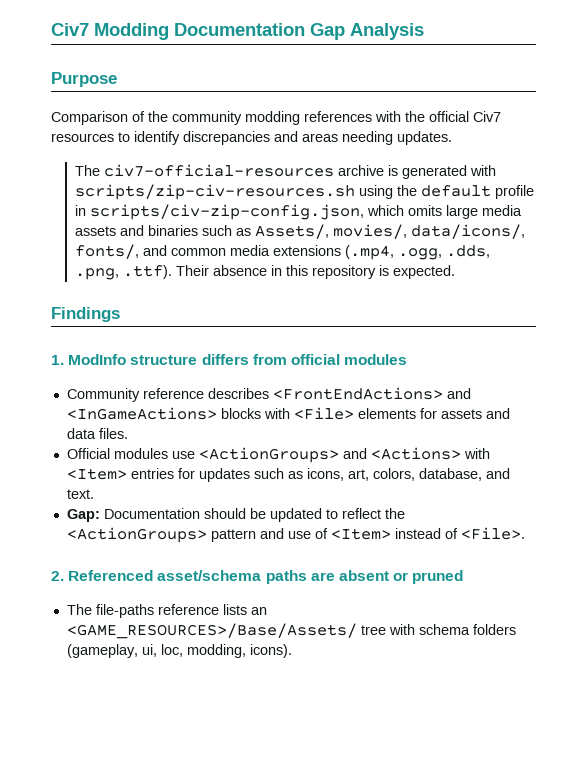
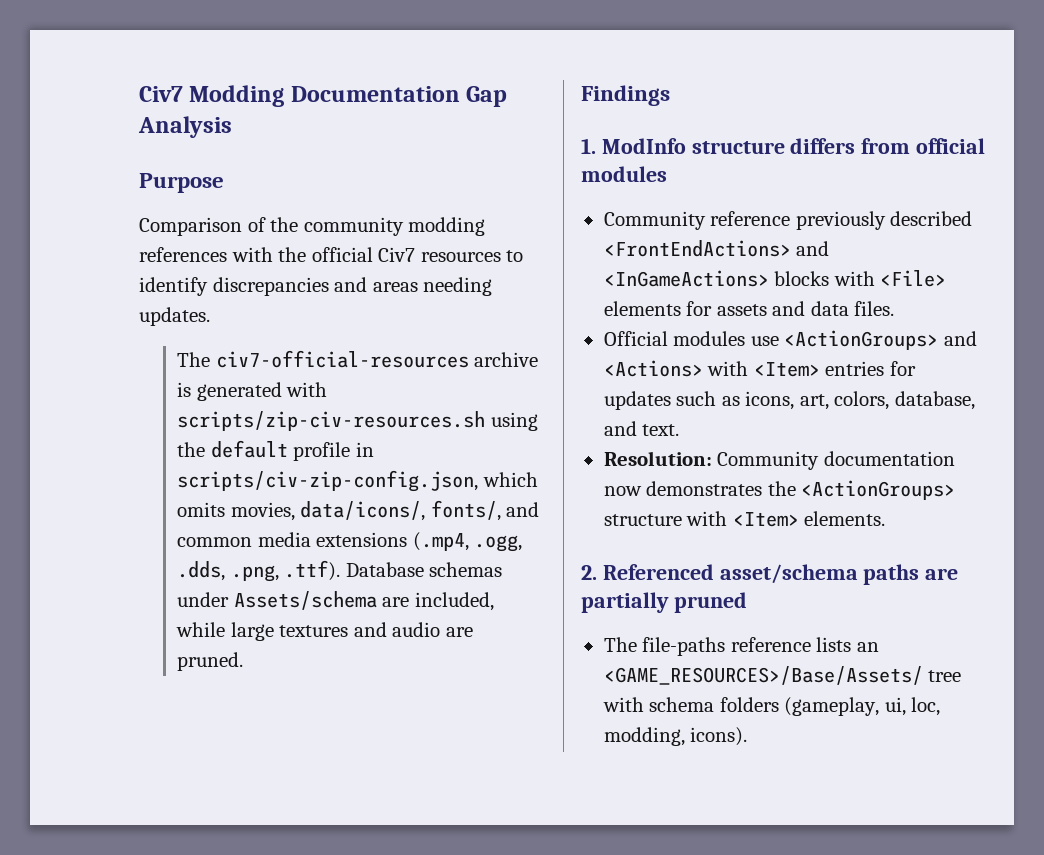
- The civ7-official-resources archive is generated with scripts/zip-civ-resources.sh using the default profile in scripts/civ-zip-config.json, which omits large media assets and binaries such as Assets/, movies/, data/icons/, fonts/, and common media extensions (.mp4, .ogg, .dds, .png, .ttf). Their absence in this repository is expected.
+ The civ7-official-resources archive is generated with scripts/zip-civ-resources.sh using the default profile in scripts/civ-zip-config.json, which omits movies, data/icons/, fonts/, and common media extensions (.mp4, .ogg, .dds, .png, .ttf). Database schemas under Assets/schema are included, while large textures and audio are pruned.
- Community reference describes <FrontEndActions> and <InGameActions> blocks with <File> elements for assets and data files.
+ Community reference previously described <FrontEndActions> and <InGameActions> blocks with <File> elements for assets and data files.
- Gap: Documentation should be updated to reflect the <ActionGroups> pattern and use of <Item> instead of <File>.
+ Resolution: Community documentation now demonstrates the <ActionGroups> structure with <Item> elements.
- 2. Referenced asset/schema paths are absent or pruned
+ 2. Referenced asset/schema paths are partially pruned

